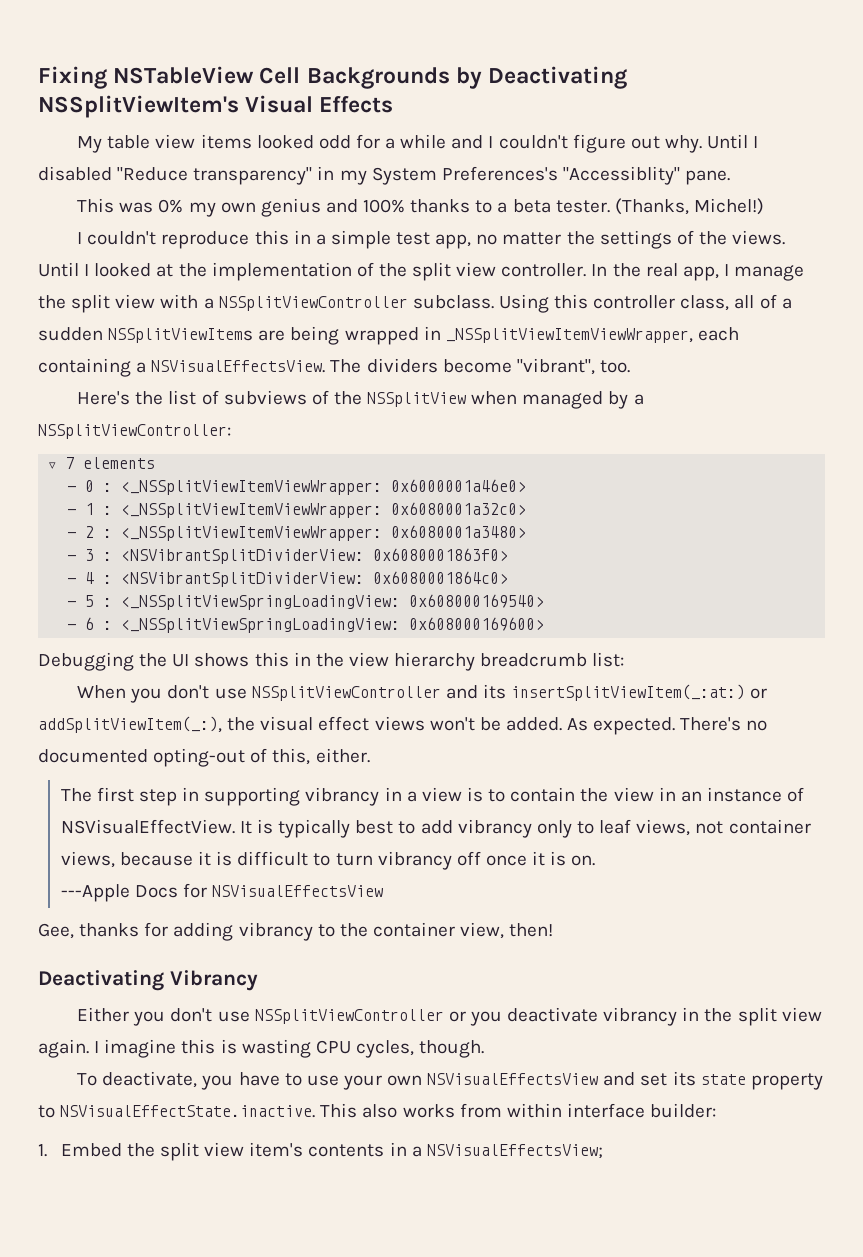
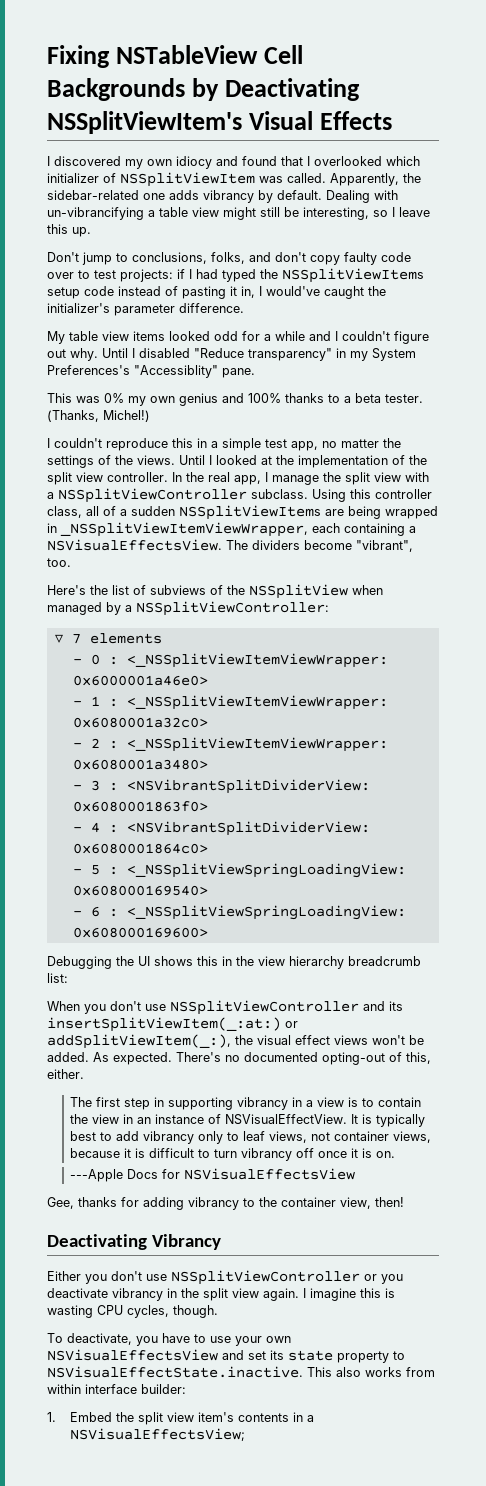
+ I discovered my own idiocy and found that I overlooked which initializer of NSSplitViewItem was called. Apparently, the sidebar-related one adds vibrancy by default. Dealing with un-vibrancifying a table view might still be interesting, so I leave this up.
+ Don't jump to conclusions, folks, and don't copy faulty code over to test projects: if I had typed the NSSplitViewItems setup code instead of pasting it in, I would've caught the initializer's parameter difference.

